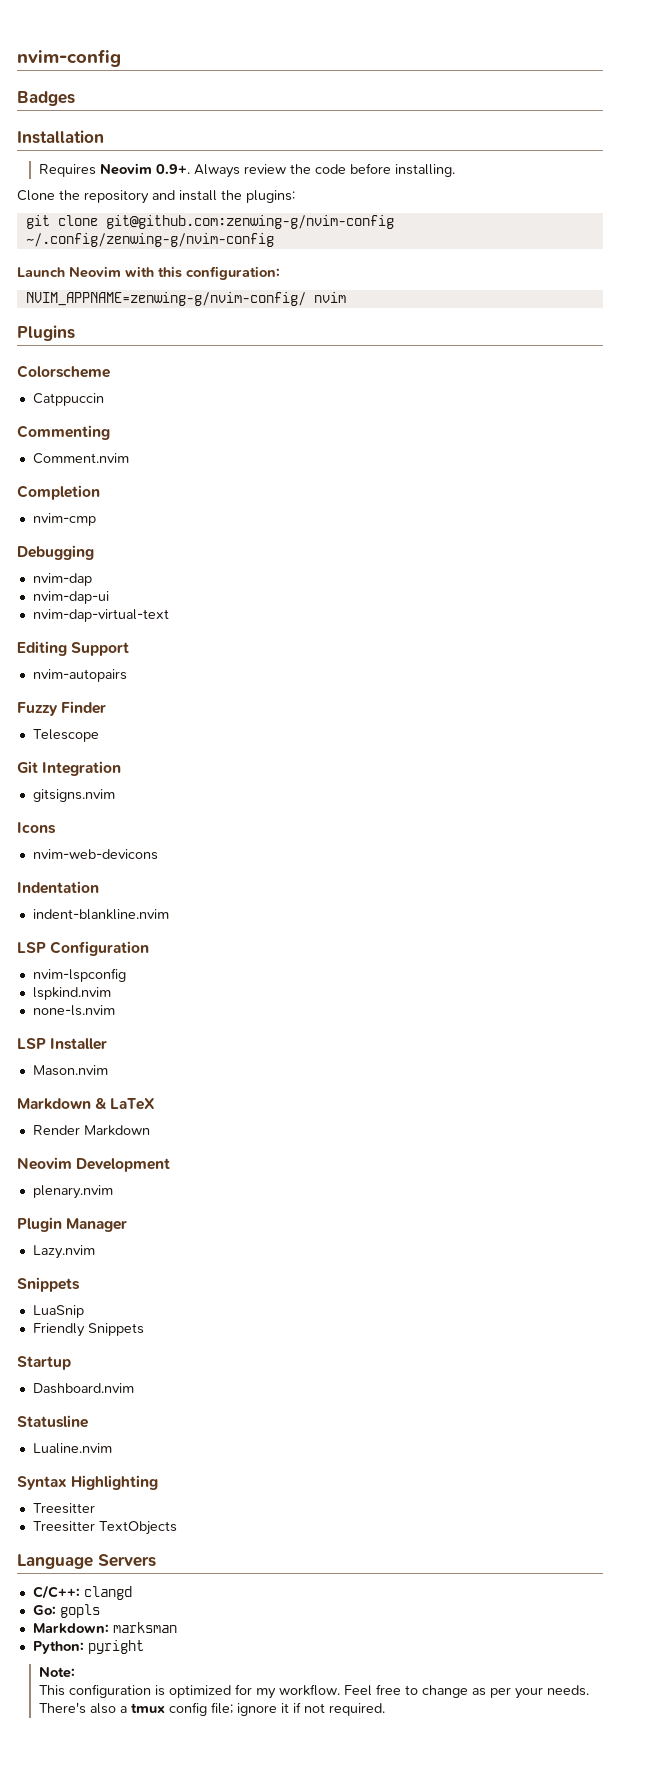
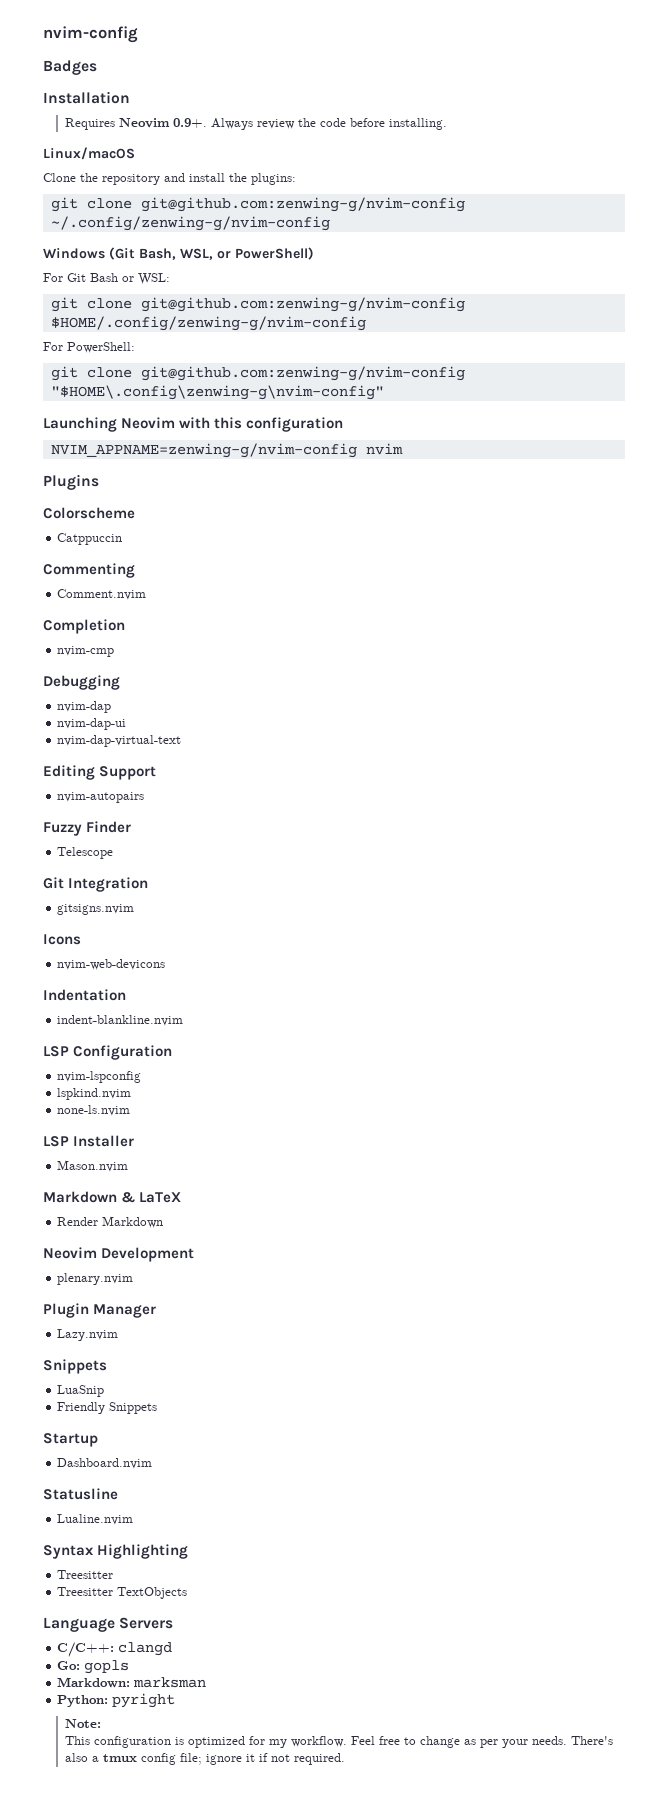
+ Linux/macOS
- Launch Neovim with this configuration:
- NVIM_APPNAME=zenwing-g/nvim-config/ nvim
+ Windows (Git Bash, WSL, or PowerShell)
+ For Git Bash or WSL:
+ git clone git@github.com:zenwing-g/nvim-config $HOME/.config/zenwing-g/nvim-config
+ For PowerShell:
+ git clone git@github.com:zenwing-g/nvim-config "$HOME\.config\zenwing-g\nvim-config"
+ Launching Neovim with this configuration
+ NVIM_APPNAME=zenwing-g/nvim-config nvim

